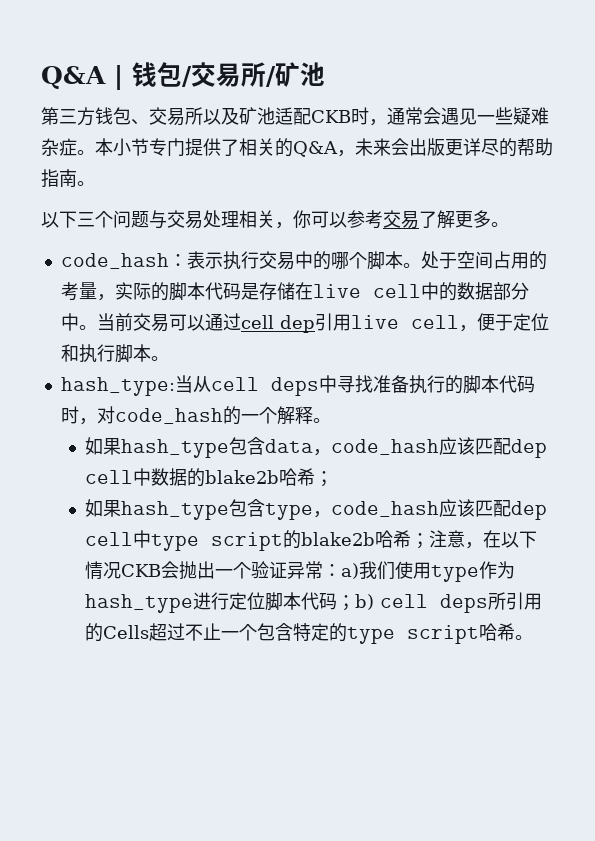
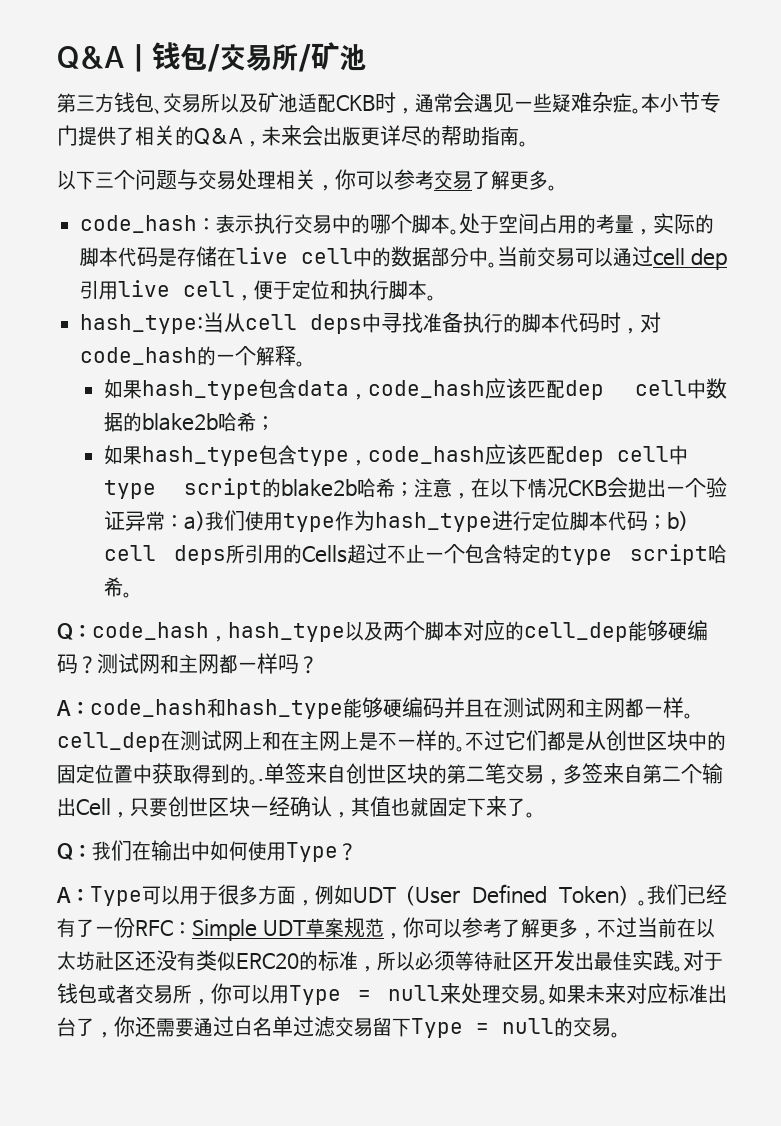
+ Q：code_hash，hash_type以及两个脚本对应的cell_dep能够硬编码？测试网和主网都一样吗？
+ A：code_hash和hash_type能够硬编码并且在测试网和主网都一样。cell_dep在测试网上和在主网上是不一样的。不过它们都是从创世区块中的固定位置中获取得到的。.单签来自创世区块的第二笔交易，多签来自第二个输出Cell，只要创世区块一经确认，其值也就固定下来了。
+ Q：我们在输出中如何使用Type？
+ A：Type可以用于很多方面，例如UDT（User Defined Token）。我们已经有了一份RFC：Simple UDT草案规范，你可以参考了解更多，不过当前在以太坊社区还没有类似ERC20的标准，所以必须等待社区开发出最佳实践。对于钱包或者交易所，你可以用Type = null来处理交易。如果未来对应标准出台了，你还需要通过白名单过滤交易留下Type = null的交易。

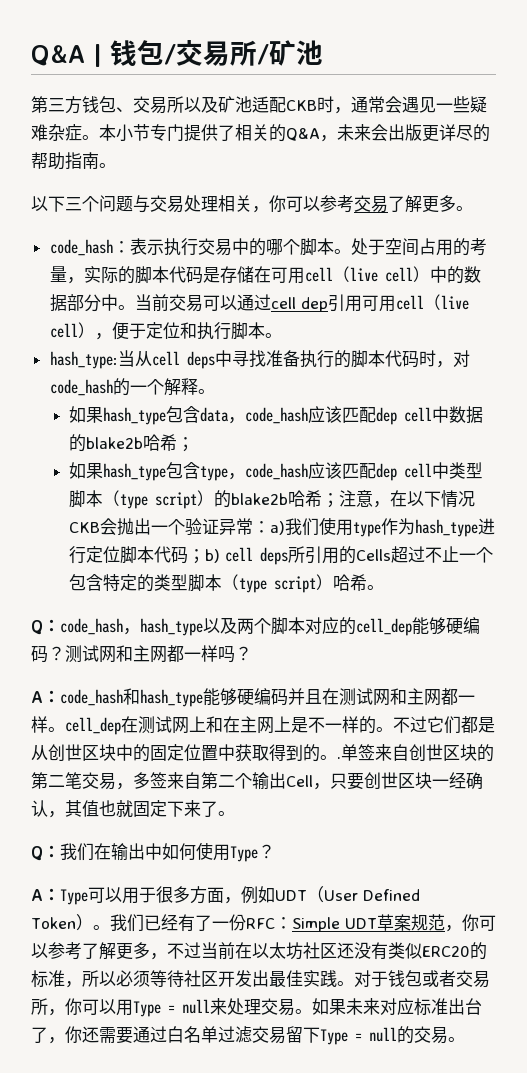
- 处于空间占用的考量，实际的脚本代码是存储在live cell中的数据部分中。
+ 处于空间占用的考量，实际的脚本代码是存储在可用cell（live cell）中的数据部分中。
- 当前交易可以通过cell dep引用live cell，便于定位和执行脚本。
+ 当前交易可以通过cell dep引用可用cell（live cell），便于定位和执行脚本。
- 如果hash_type包含type，code_hash应该匹配dep cell中type script的blake2b哈希；注意，在以下情况CKB会抛出一个验证异常：a)我们使用type作为hash_type进行定位脚本代码；b) cell deps所引用的Cells超过不止一个包含特定的type script哈希。
+ 如果hash_type包含type，code_hash应该匹配dep cell中类型脚本（type script）的blake2b哈希；注意，在以下情况CKB会抛出一个验证异常：a)我们使用type作为hash_type进行定位脚本代码；b) cell deps所引用的Cells超过不止一个包含特定的类型脚本（type script）哈希。

